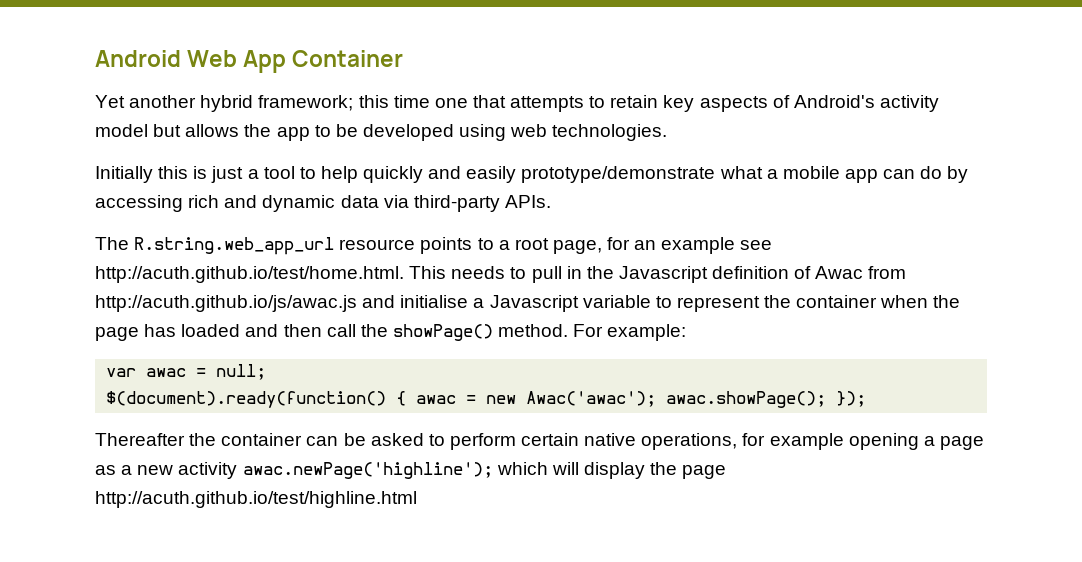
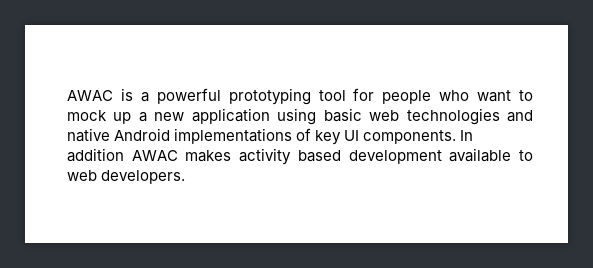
- Android Web App Container
- Yet another hybrid framework; this time one that attempts to retain key aspects of Android's activity model but allows the app to be developed using web technologies.
- Initially this is just a tool to help quickly and easily prototype/demonstrate what a mobile app can do by accessing rich and dynamic data via third-party APIs.
- The R.string.web_app_url resource points to a root page, for an example see http://acuth.github.io/test/home.html. This needs to pull in the Javascript definition of Awac from http://acuth.github.io/js/awac.js and initialise a Javascript variable to represent the container when the page has loaded and then call the showPage() method. For example:
- var awac = null;
- $(document).ready(function() { awac = new Awac('awac'); awac.showPage(); });
- Thereafter the container can be asked to perform certain native operations, for example opening a page as a new activity awac.newPage('highline'); which will display the page http://acuth.github.io/test/highline.html
+ AWAC is a powerful prototyping tool for people who want to mock up a new application using basic web technologies and native Android implementations of key UI components. In addition AWAC makes activity based development available to web developers.

